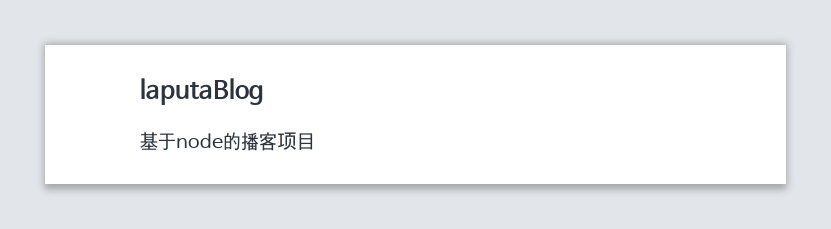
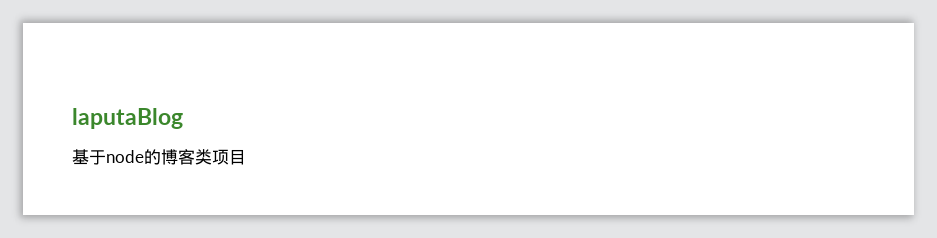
- 基于node的播客项目
+ 基于node的博客类项目

